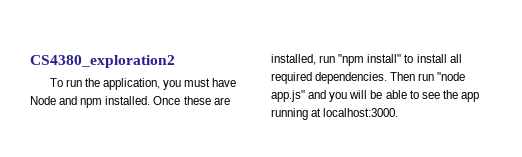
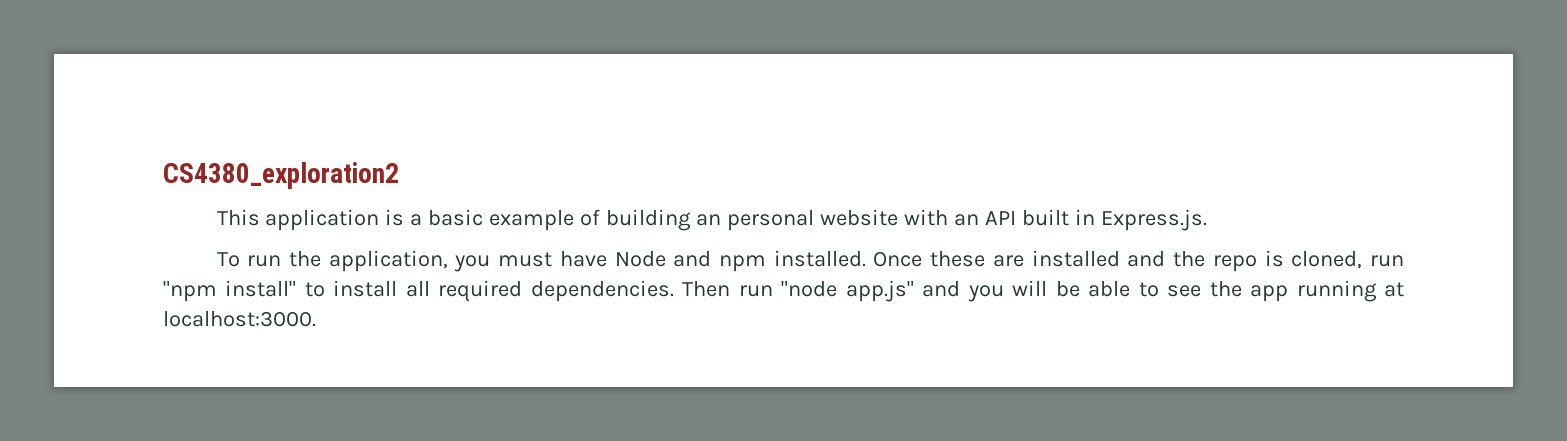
+ This application is a basic example of building an personal website with an API built in Express.js.
- Once these are installed, run "npm install" to install all required dependencies.
+ Once these are installed and the repo is cloned, run "npm install" to install all required dependencies.

